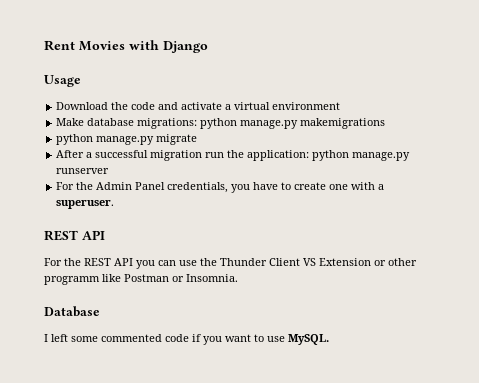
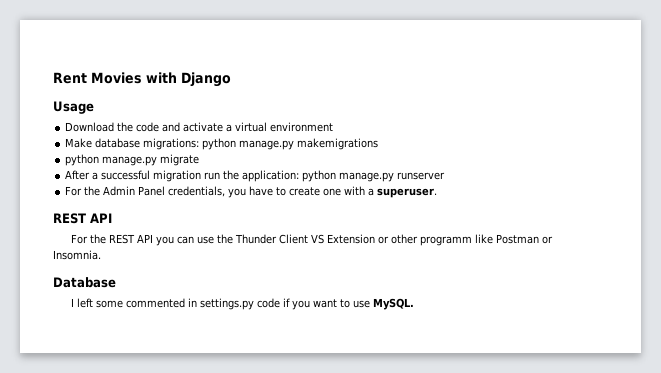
- I left some commented code if you want to use MySQL.
+ I left some commented in settings.py code if you want to use MySQL.

